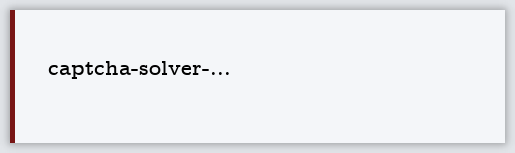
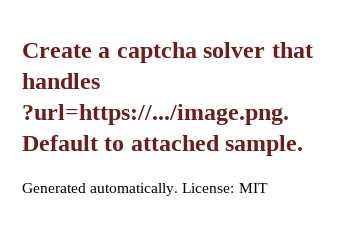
- captcha-solver-...
+ Create a captcha solver that handles ?url=https://.../image.png. Default to attached sample.
+ Generated automatically. License: MIT

